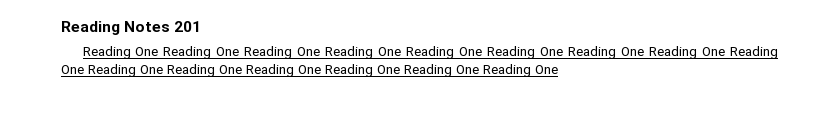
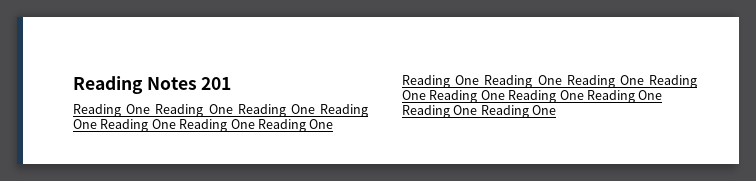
- Reading One Reading One Reading One Reading One Reading One Reading One Reading One Reading One Reading One Reading One Reading One Reading One Reading One Reading One Reading One
+ Reading One Reading One Reading One Reading One Reading One Reading One Reading One Reading One Reading One Reading One Reading One Reading One Reading One Reading One Reading One Reading One

